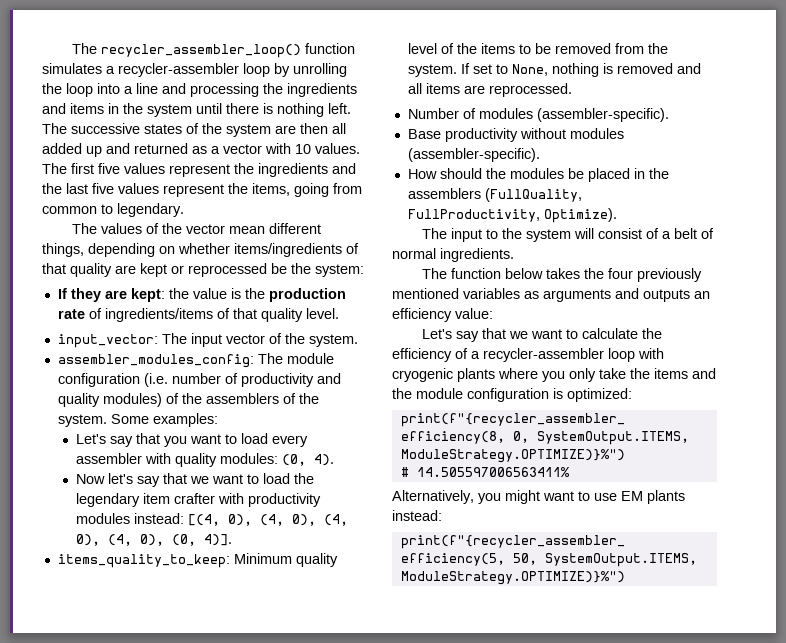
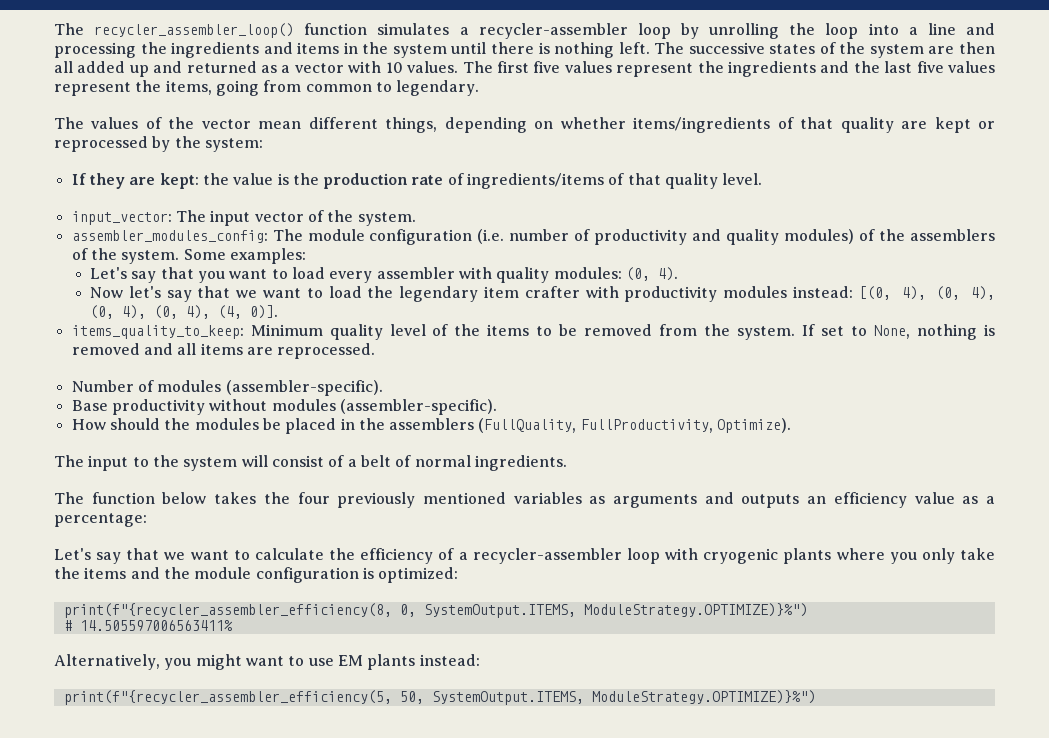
- The values of the vector mean different things, depending on whether items/ingredients of that quality are kept or reprocessed be the system:
+ The values of the vector mean different things, depending on whether items/ingredients of that quality are kept or reprocessed by the system:
- Now let's say that we want to load the legendary item crafter with productivity modules instead: [(4, 0), (4, 0), (4, 0), (4, 0), (0, 4)].
+ Now let's say that we want to load the legendary item crafter with productivity modules instead: [(0, 4), (0, 4), (0, 4), (0, 4), (4, 0)].
- The function below takes the four previously mentioned variables as arguments and outputs an efficiency value:
+ The function below takes the four previously mentioned variables as arguments and outputs an efficiency value as a percentage:

